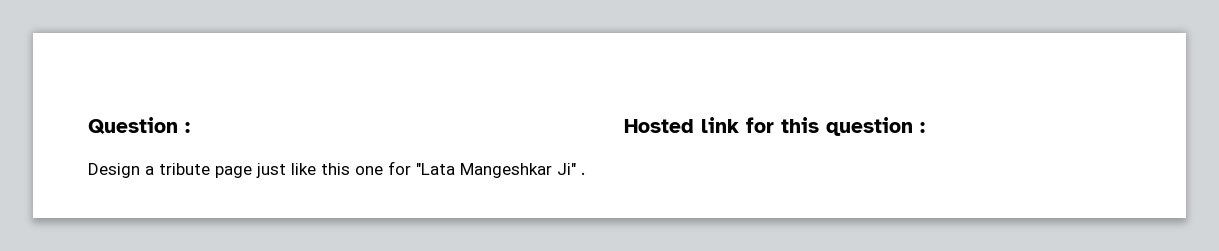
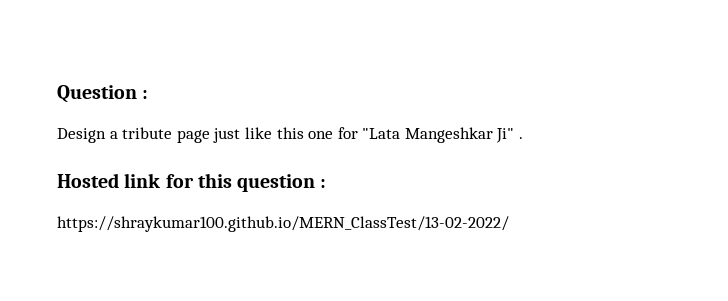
+ https://shraykumar100.github.io/MERN_ClassTest/13-02-2022/

